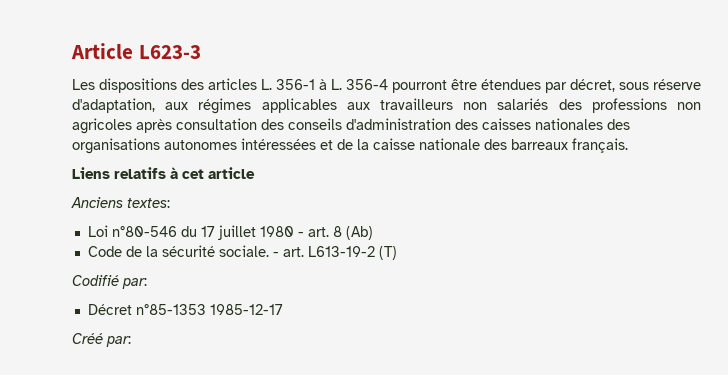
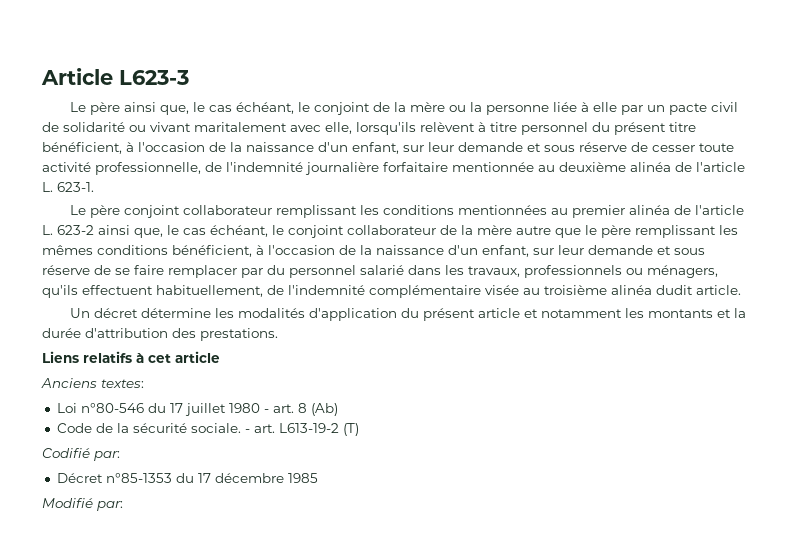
- Les dispositions des articles L. 356-1 à L. 356-4 pourront être étendues par décret, sous réserve d'adaptation, aux régimes applicables aux travailleurs non salariés des professions non agricoles après consultation des conseils d'administration des caisses nationales des organisations autonomes intéressées et de la caisse nationale des barreaux français.
+ Le père ainsi que, le cas échéant, le conjoint de la mère ou la personne liée à elle par un pacte civil de solidarité ou vivant maritalement avec elle, lorsqu'ils relèvent à titre personnel du présent titre bénéficient, à l'occasion de la naissance d'un enfant, sur leur demande et sous réserve de cesser toute activité professionnelle, de l'indemnité journalière forfaitaire mentionnée au deuxième alinéa de l'article L. 623-1.
+ Le père conjoint collaborateur remplissant les conditions mentionnées au premier alinéa de l'article L. 623-2 ainsi que, le cas échéant, le conjoint collaborateur de la mère autre que le père remplissant les mêmes conditions bénéficient, à l'occasion de la naissance d'un enfant, sur leur demande et sous réserve de se faire remplacer par du personnel salarié dans les travaux, professionnels ou ménagers, qu'ils effectuent habituellement, de l'indemnité complémentaire visée au troisième alinéa dudit article.
+ Un décret détermine les modalités d'application du présent article et notamment les montants et la durée d'attribution des prestations.
- Décret n°85-1353 1985-12-17
- Créé par:
+ Décret n°85-1353 du 17 décembre 1985
+ Modifié par:

